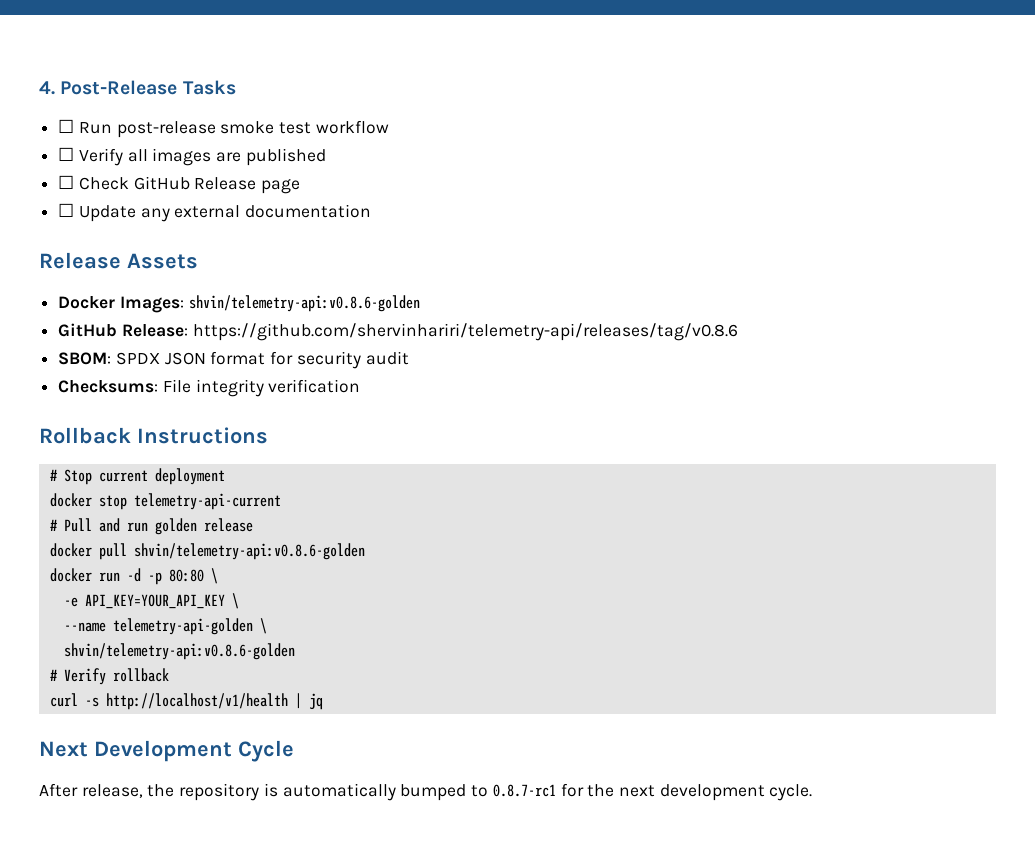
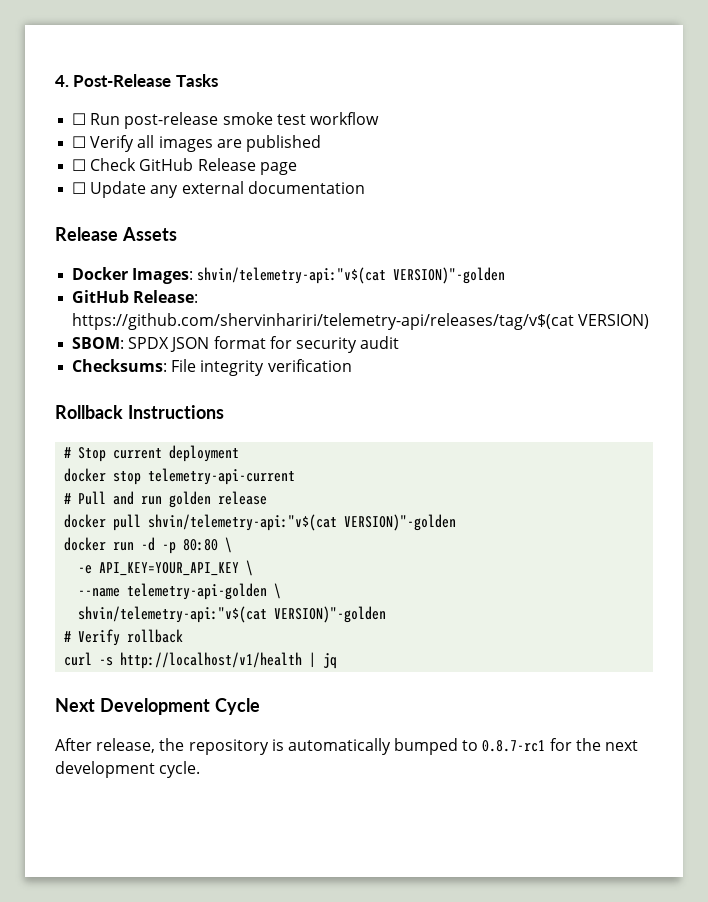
- Docker Images: shvin/telemetry-api:v0.8.6-golden
+ Docker Images: shvin/telemetry-api:"v$(cat VERSION)"-golden
- GitHub Release: https://github.com/shervinhariri/telemetry-api/releases/tag/v0.8.6
+ GitHub Release: https://github.com/shervinhariri/telemetry-api/releases/tag/v$(cat VERSION)
- docker pull shvin/telemetry-api:v0.8.6-golden
+ docker pull shvin/telemetry-api:"v$(cat VERSION)"-golden
  --name telemetry-api-golden \
- shvin/telemetry-api:v0.8.6-golden
+ shvin/telemetry-api:"v$(cat VERSION)"-golden

